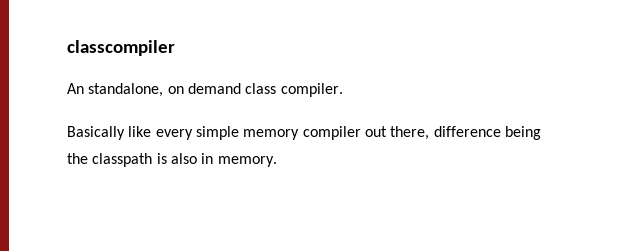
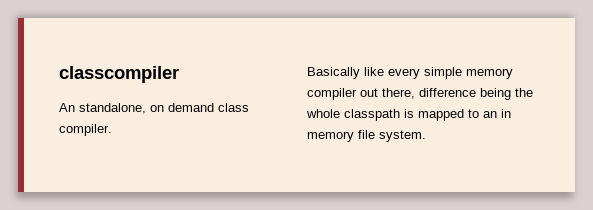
- Basically like every simple memory compiler out there, difference being the classpath is also in memory.
+ Basically like every simple memory compiler out there, difference being the whole classpath is mapped to an in memory file system.

